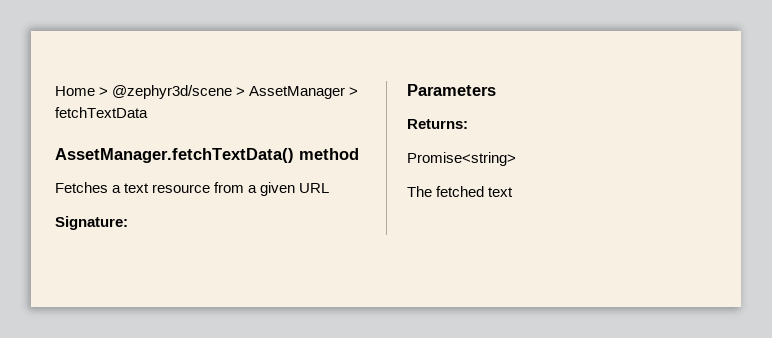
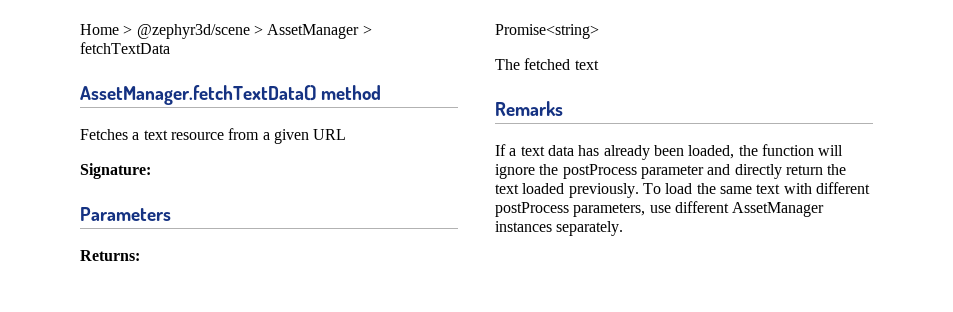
+ Remarks
+ If a text data has already been loaded, the function will ignore the postProcess parameter and directly return the text loaded previously. To load the same text with different postProcess parameters, use different AssetManager instances separately.

